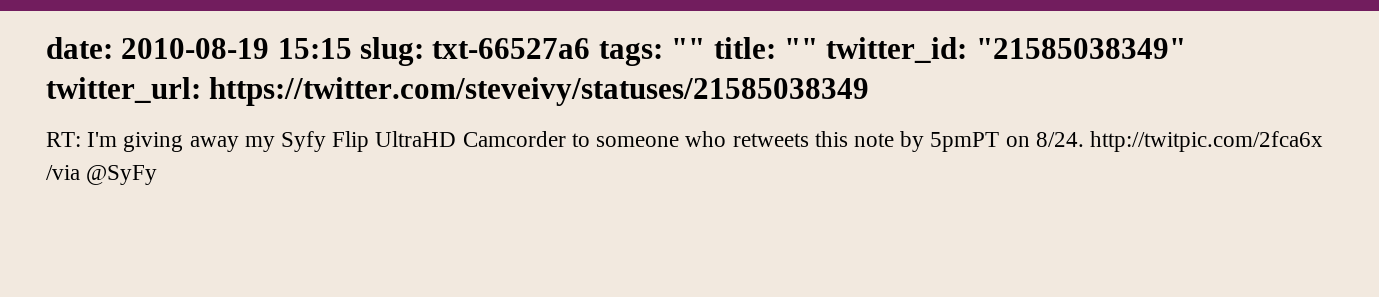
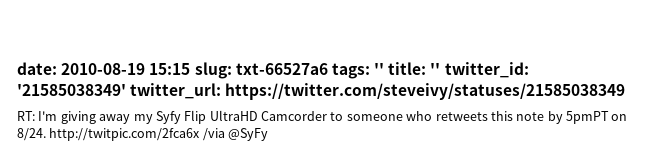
- date: 2010-08-19 15:15 slug: txt-66527a6 tags: "" title: "" twitter_id: "21585038349" twitter_url: https://twitter.com/steveivy/statuses/21585038349
+ date: 2010-08-19 15:15 slug: txt-66527a6 tags: '' title: '' twitter_id: '21585038349' twitter_url: https://twitter.com/steveivy/statuses/21585038349

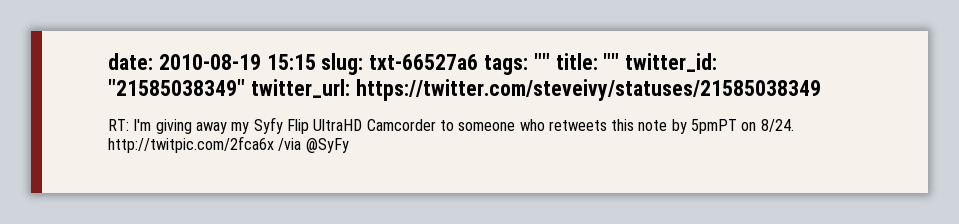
- date: 2010-08-19 15:15 slug: txt-66527a6 tags: '' title: '' twitter_id: '21585038349' twitter_url: https://twitter.com/steveivy/statuses/21585038349
+ date: 2010-08-19 15:15 slug: txt-66527a6 tags: "" title: "" twitter_id: "21585038349" twitter_url: https://twitter.com/steveivy/statuses/21585038349

